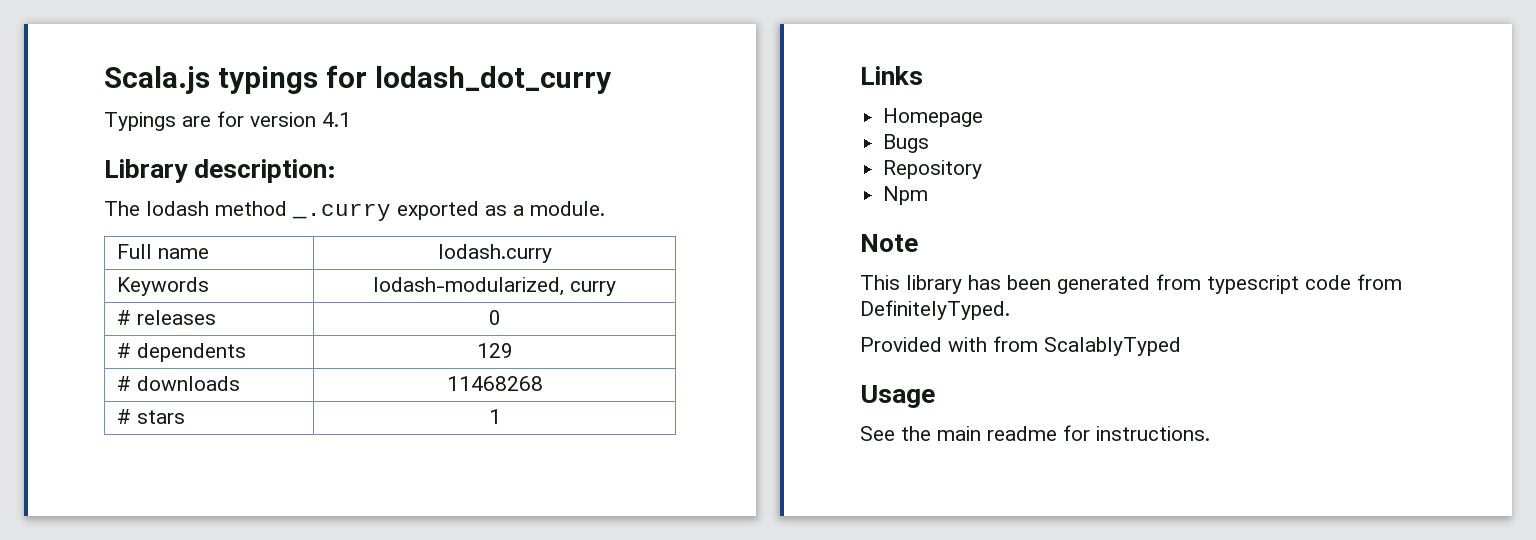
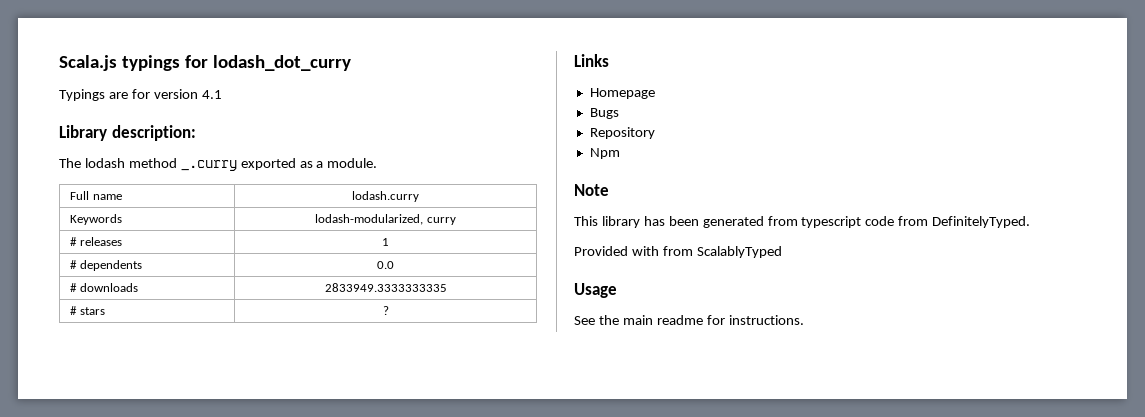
- # releases | 0
+ # releases | 1
- # dependents | 129
+ # dependents | 0.0
- # downloads | 11468268
+ # downloads | 2833949.3333333335
- # stars | 1
+ # stars | ?

